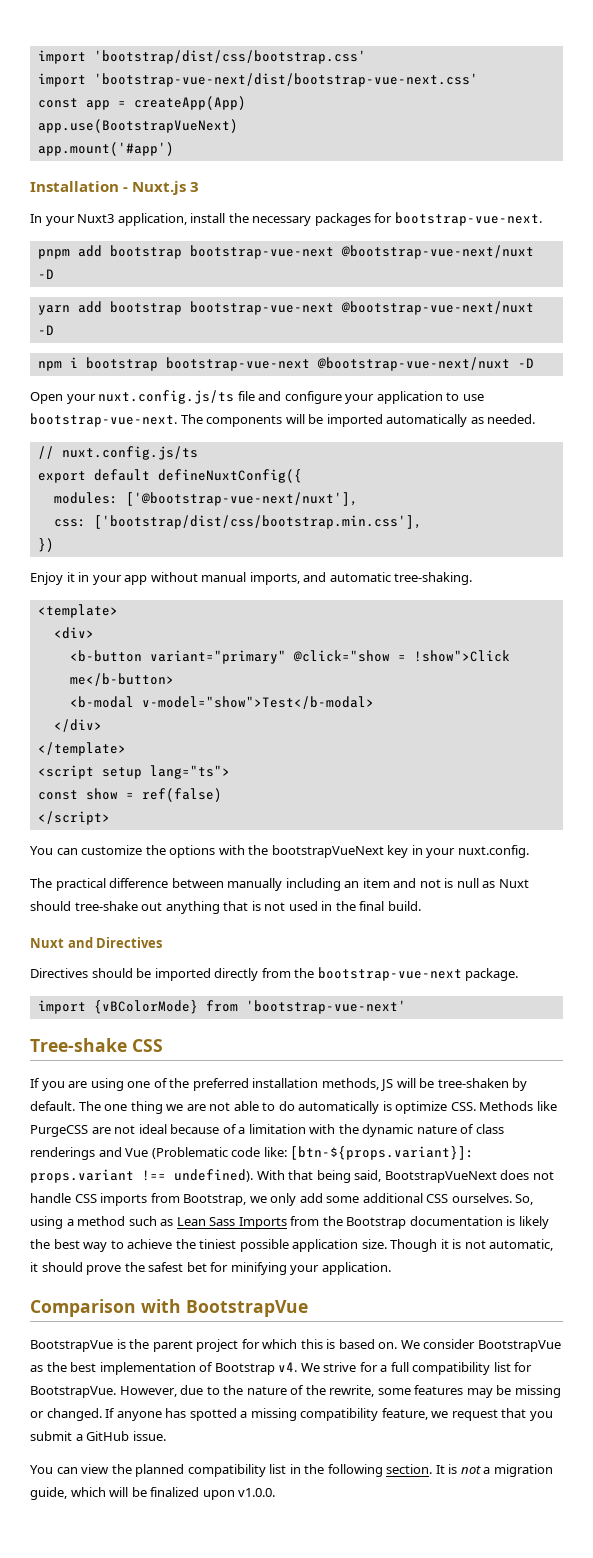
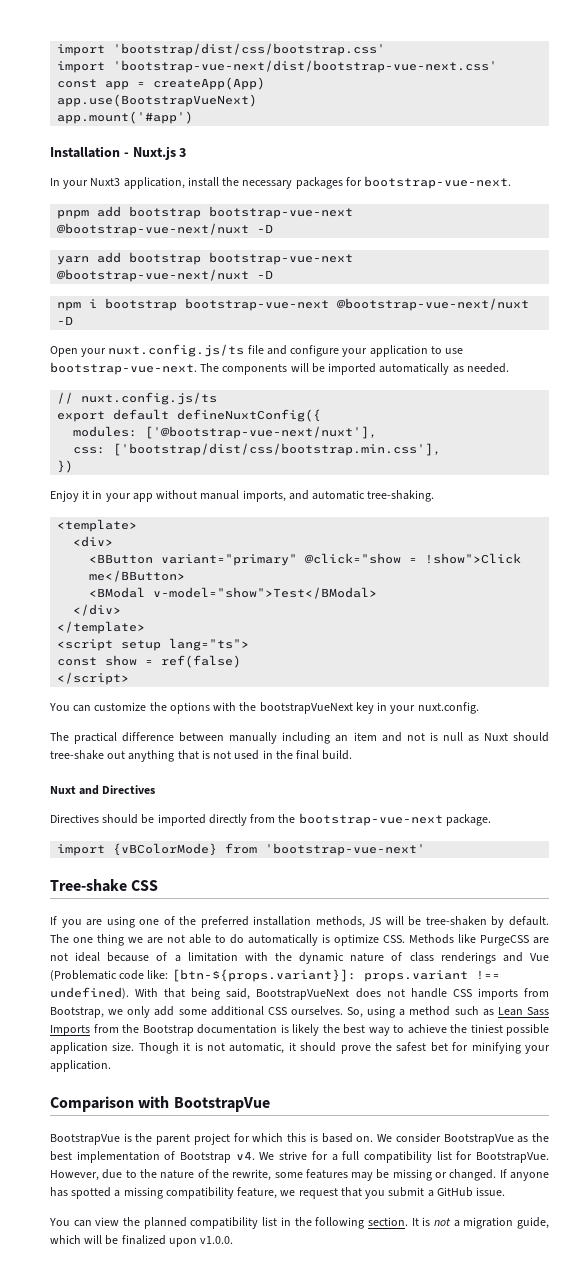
- <b-button variant="primary" @click="show = !show">Click me</b-button>
- <b-modal v-model="show">Test</b-modal>
+ <BButton variant="primary" @click="show = !show">Click me</BButton>
+ <BModal v-model="show">Test</BModal>

